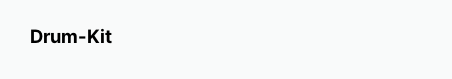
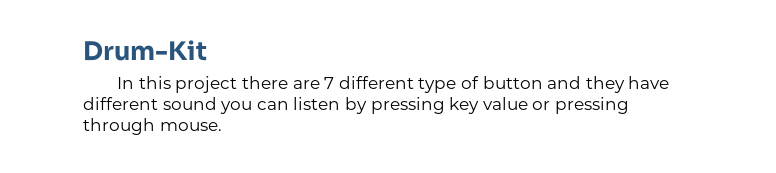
+ In this project there are 7 different type of button and they have different sound you can listen by pressing key value or pressing through mouse.

